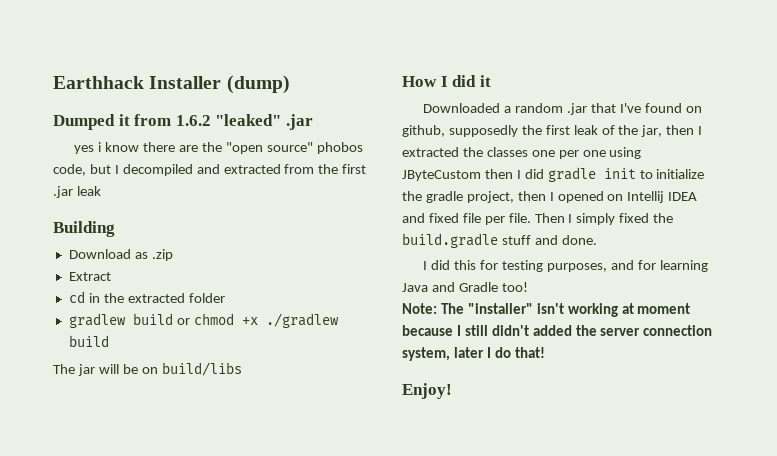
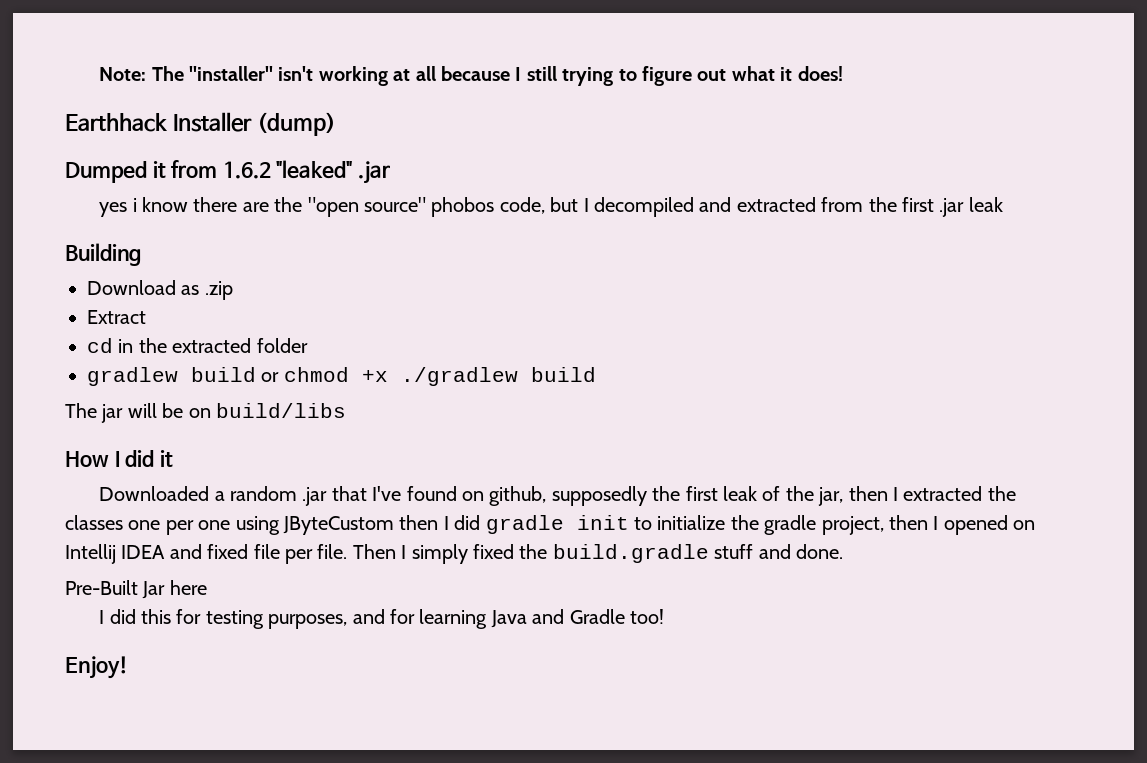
+ Note: The "installer" isn't working at all because I still trying to figure out what it does!
+ Pre-Built Jar here
- Note: The "installer" isn't working at moment because I still didn't added the server connection system, later I do that!

